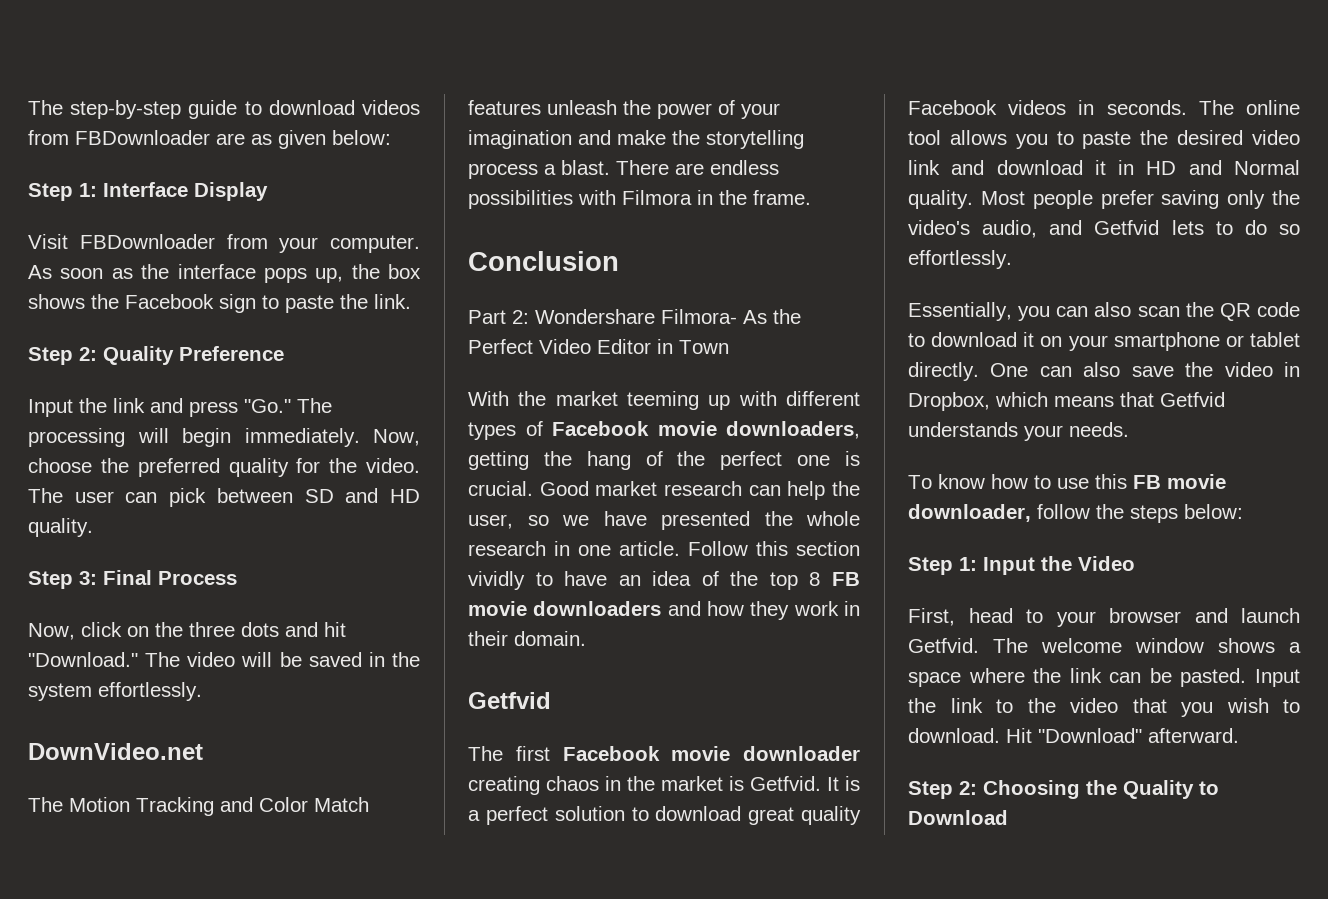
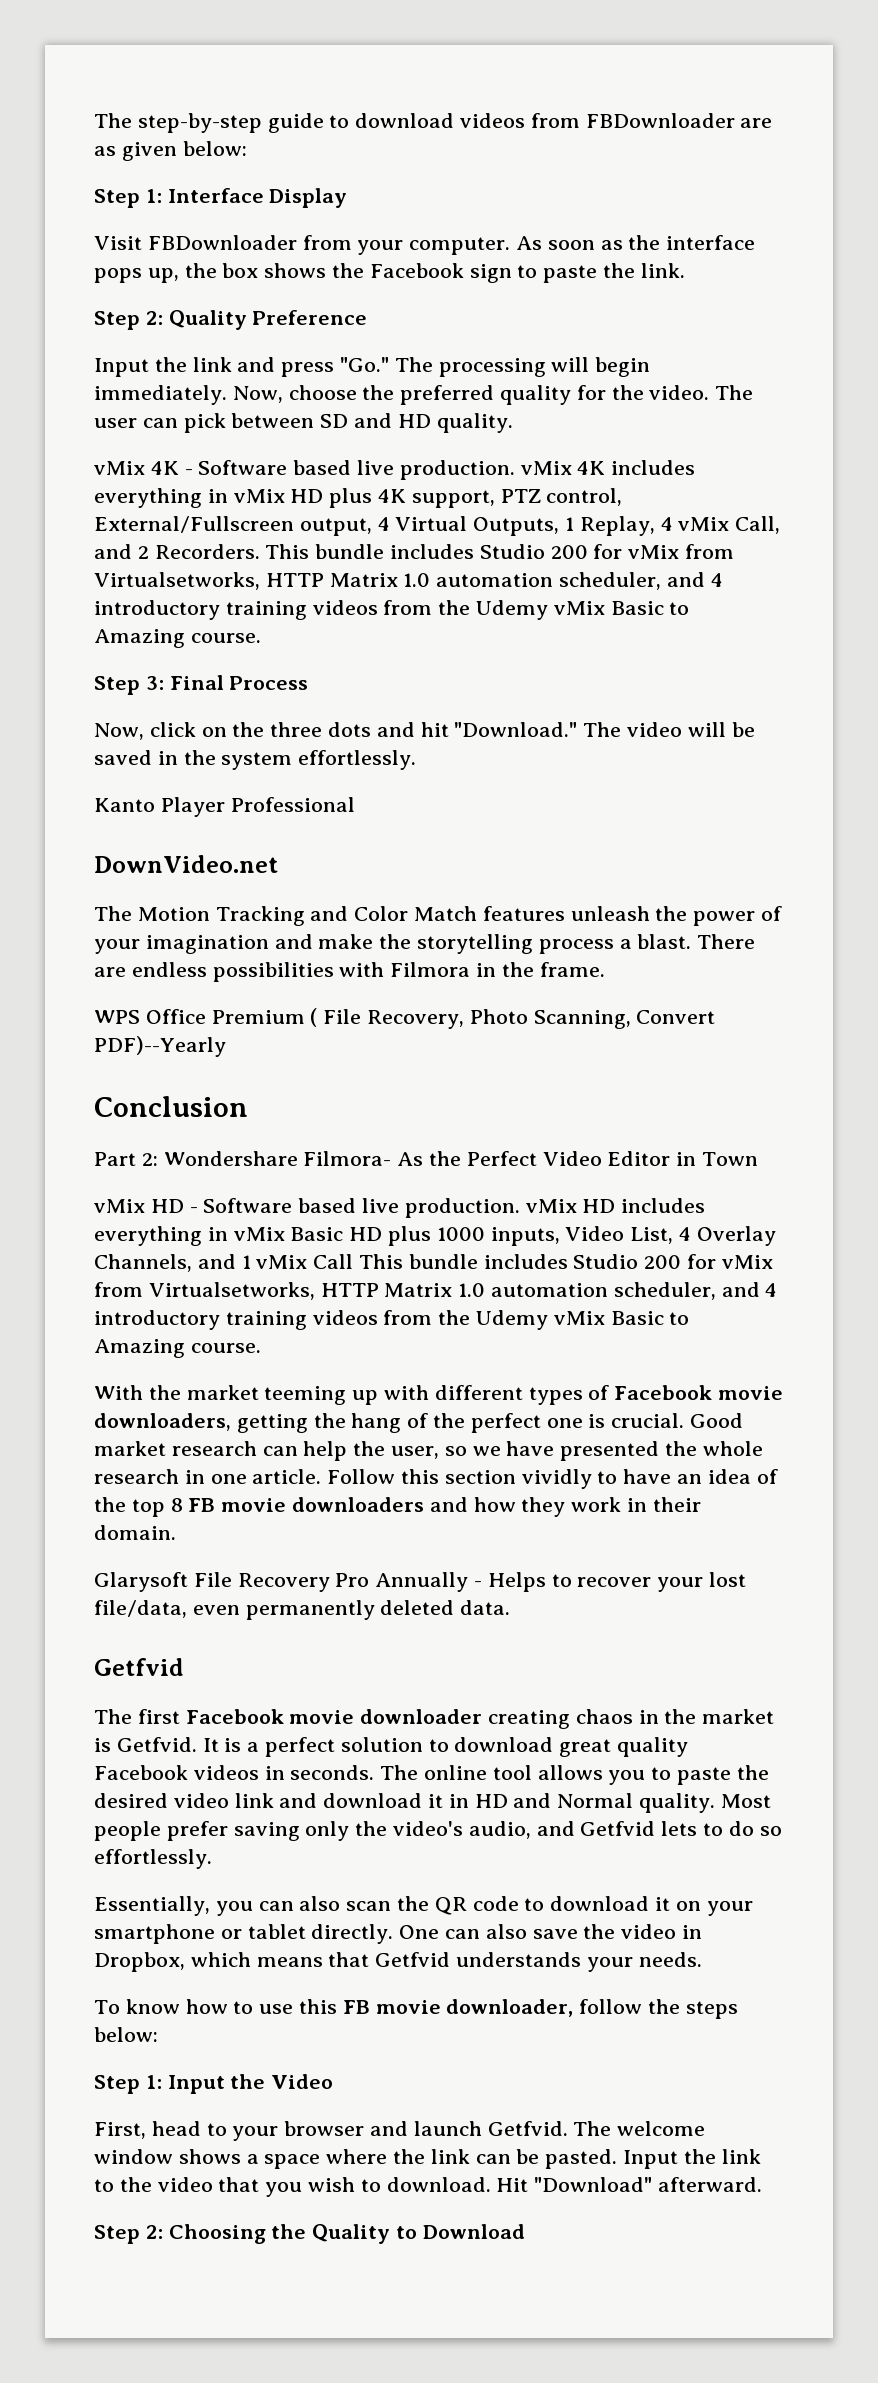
+ vMix 4K - Software based live production. vMix 4K includes everything in vMix HD plus 4K support, PTZ control, External/Fullscreen output, 4 Virtual Outputs, 1 Replay, 4 vMix Call, and 2 Recorders. This bundle includes Studio 200 for vMix from Virtualsetworks, HTTP Matrix 1.0 automation scheduler, and 4 introductory training videos from the Udemy vMix Basic to Amazing course.
+ Kanto Player Professional
+ WPS Office Premium ( File Recovery, Photo Scanning, Convert PDF)--Yearly
+ vMix HD - Software based live production. vMix HD includes everything in vMix Basic HD plus 1000 inputs, Video List, 4 Overlay Channels, and 1 vMix Call This bundle includes Studio 200 for vMix from Virtualsetworks, HTTP Matrix 1.0 automation scheduler, and 4 introductory training videos from the Udemy vMix Basic to Amazing course.
+ Glarysoft File Recovery Pro Annually - Helps to recover your lost file/data, even permanently deleted data.

